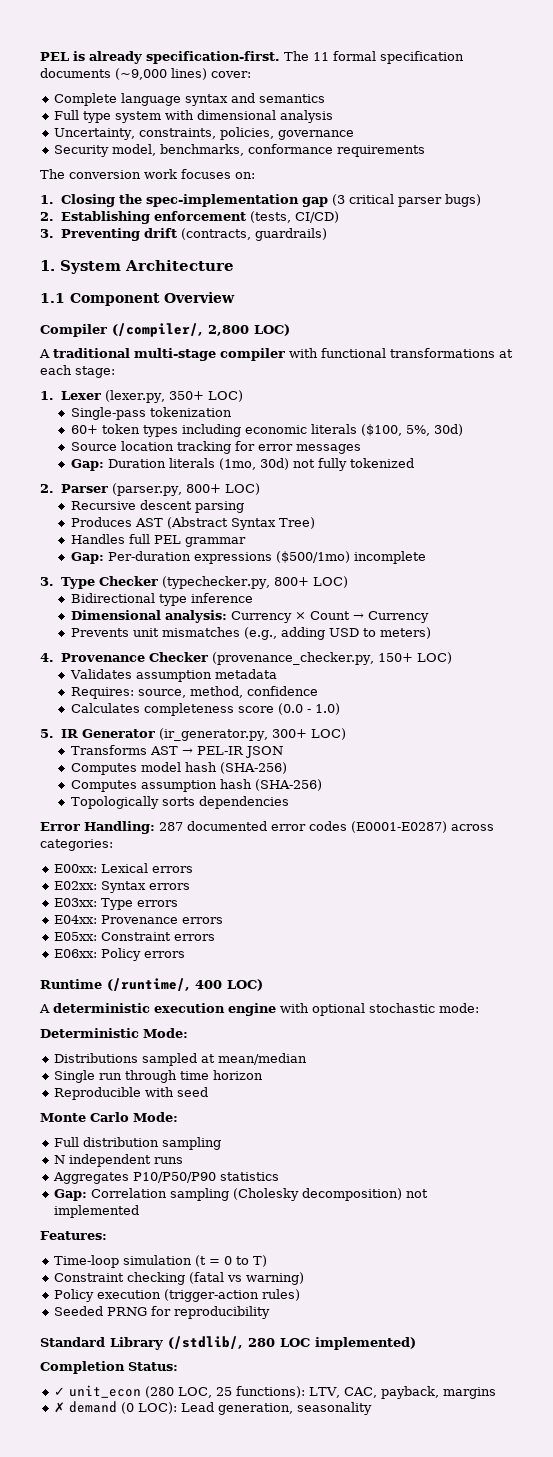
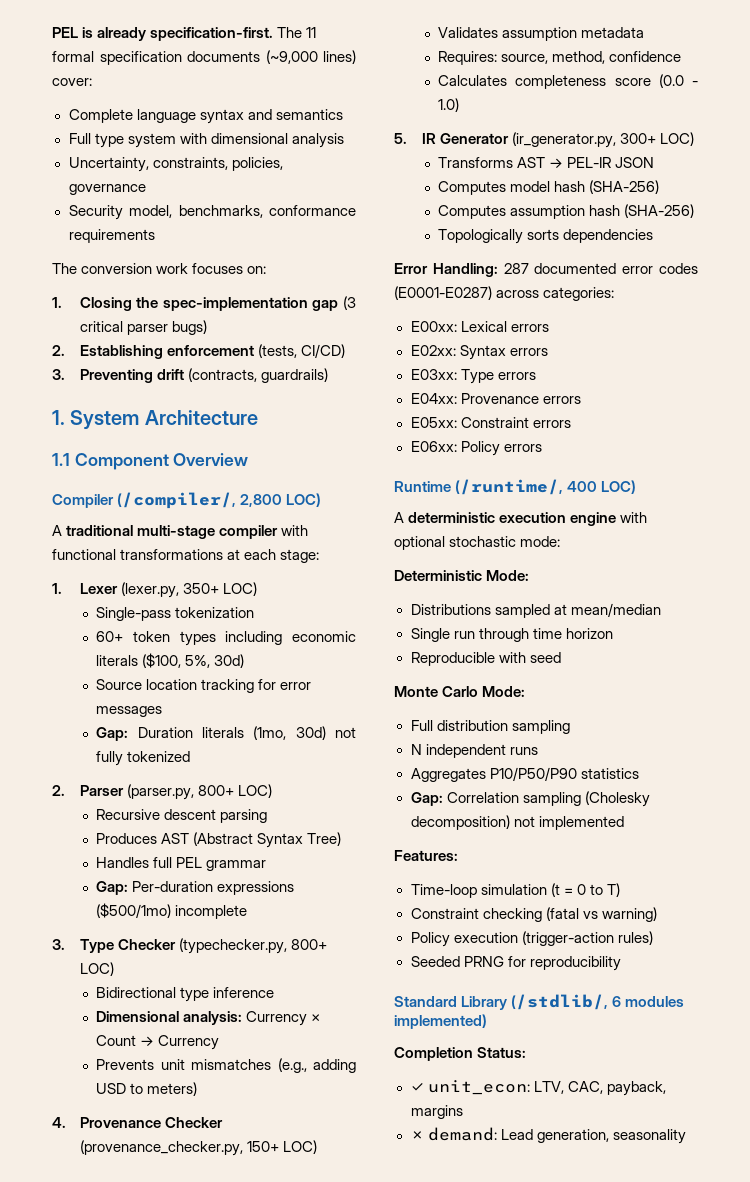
- Standard Library (/stdlib/, 280 LOC implemented)
+ Standard Library (/stdlib/, 6 modules implemented)
- ✓ unit_econ (280 LOC, 25 functions): LTV, CAC, payback, margins
+ ✓ unit_econ: LTV, CAC, payback, margins
- ✗ demand (0 LOC): Lead generation, seasonality
+ ✗ demand: Lead generation, seasonality

